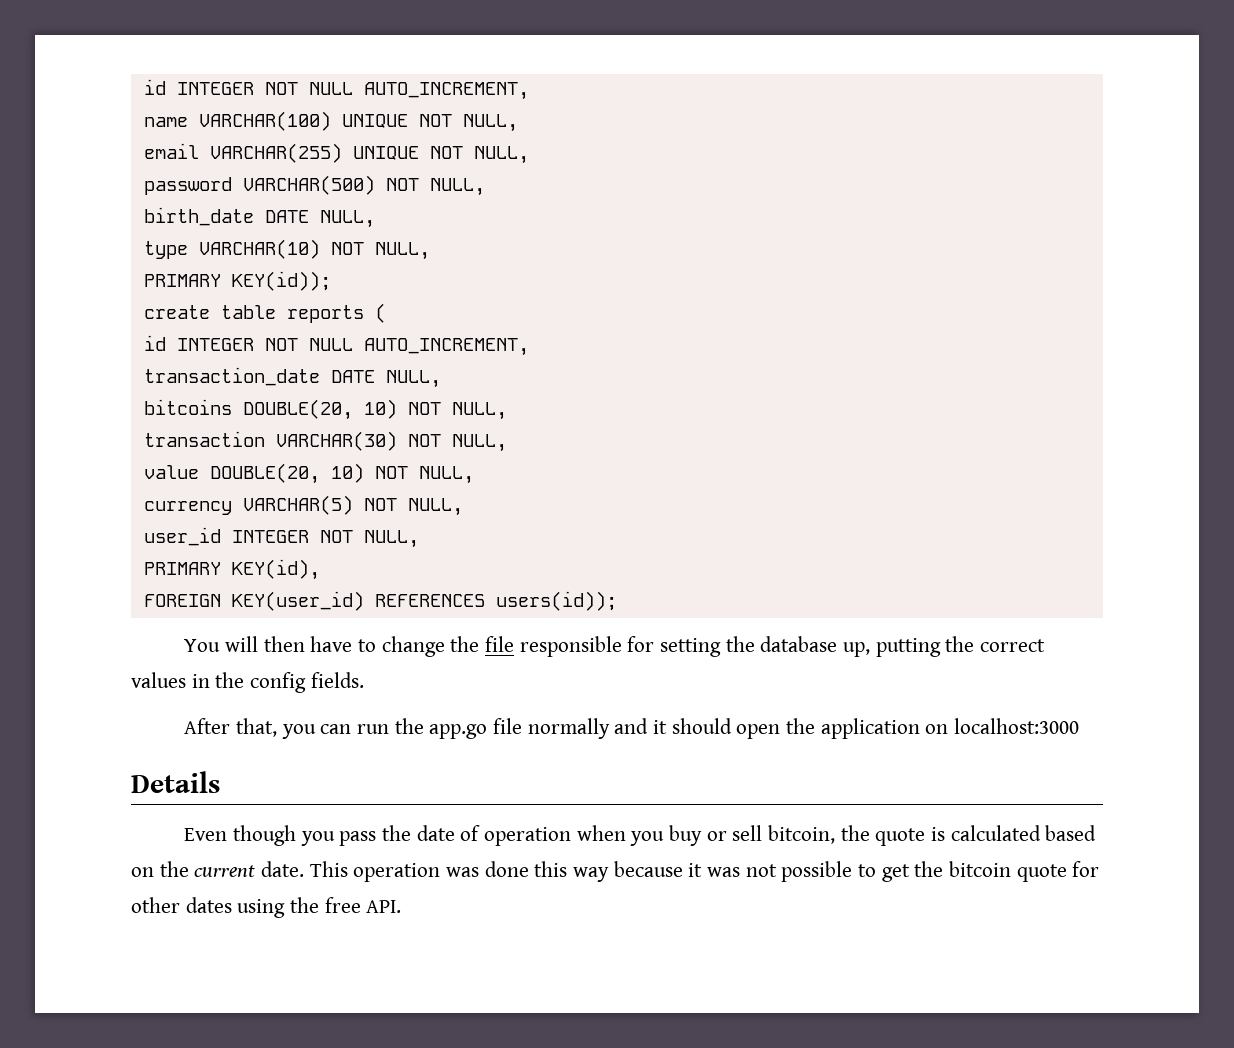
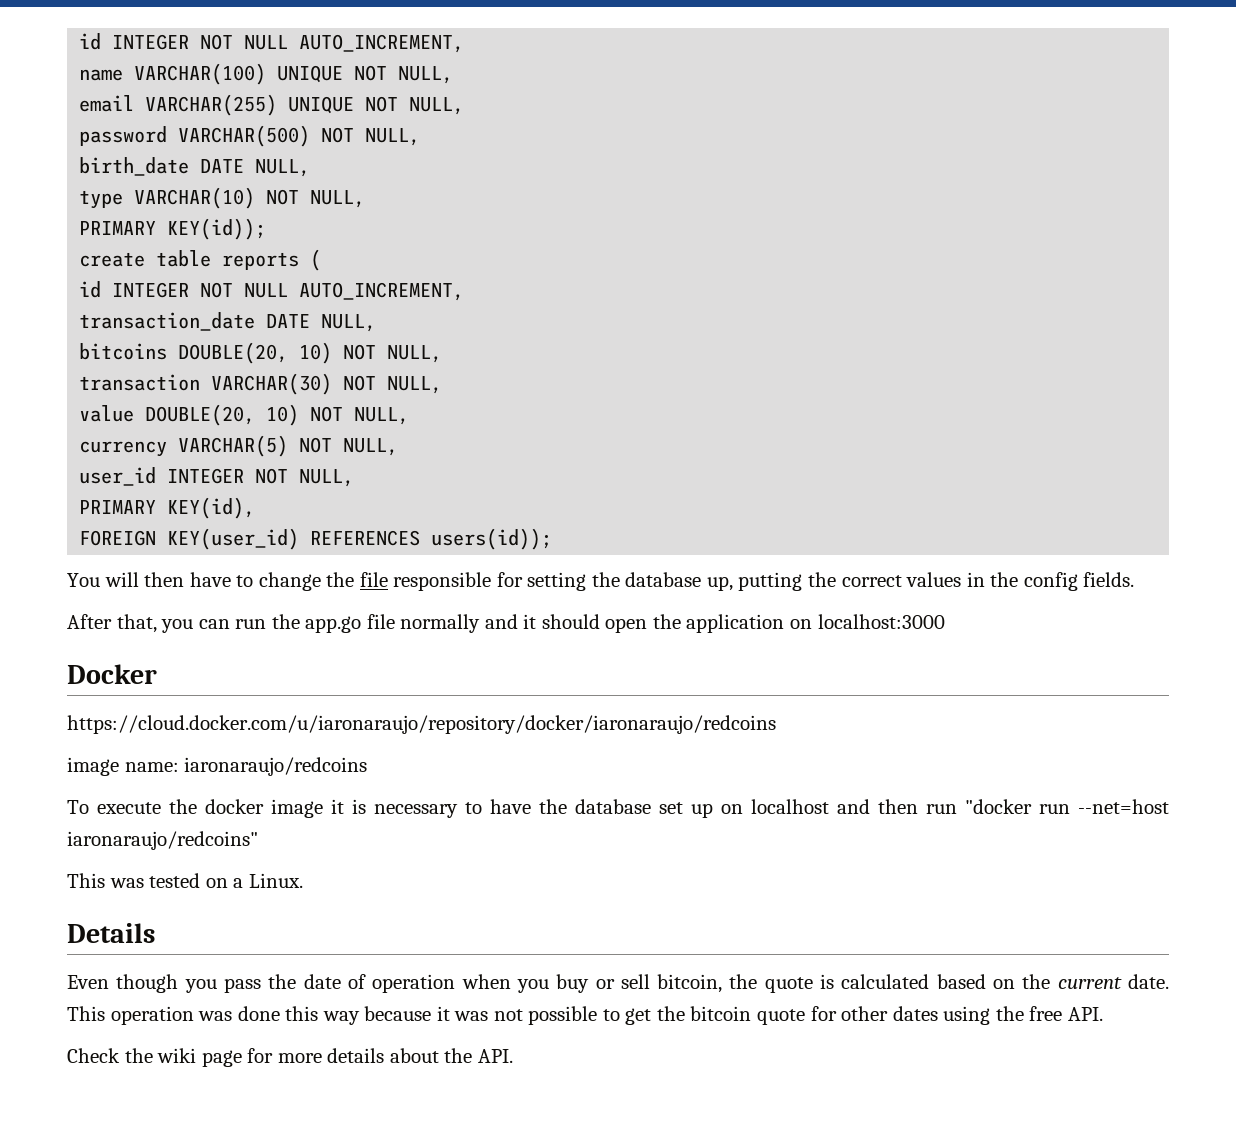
+ Docker
+ https://cloud.docker.com/u/iaronaraujo/repository/docker/iaronaraujo/redcoins
+ image name: iaronaraujo/redcoins
+ To execute the docker image it is necessary to have the database set up on localhost and then run "docker run --net=host iaronaraujo/redcoins"
+ This was tested on a Linux.
+ Check the wiki page for more details about the API.

